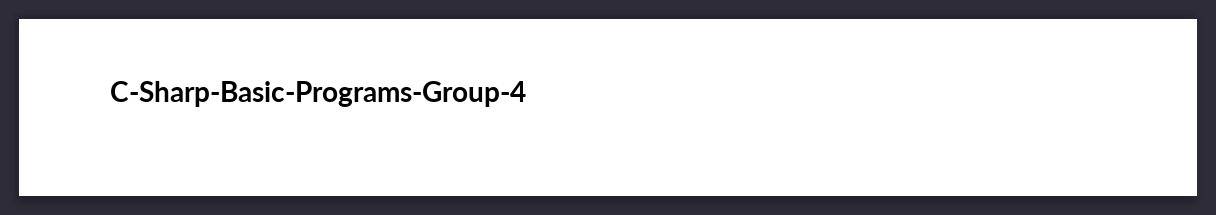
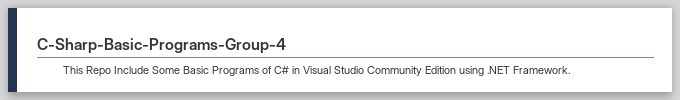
+ This Repo Include Some Basic Programs of C# in Visual Studio Community Edition using .NET Framework.

